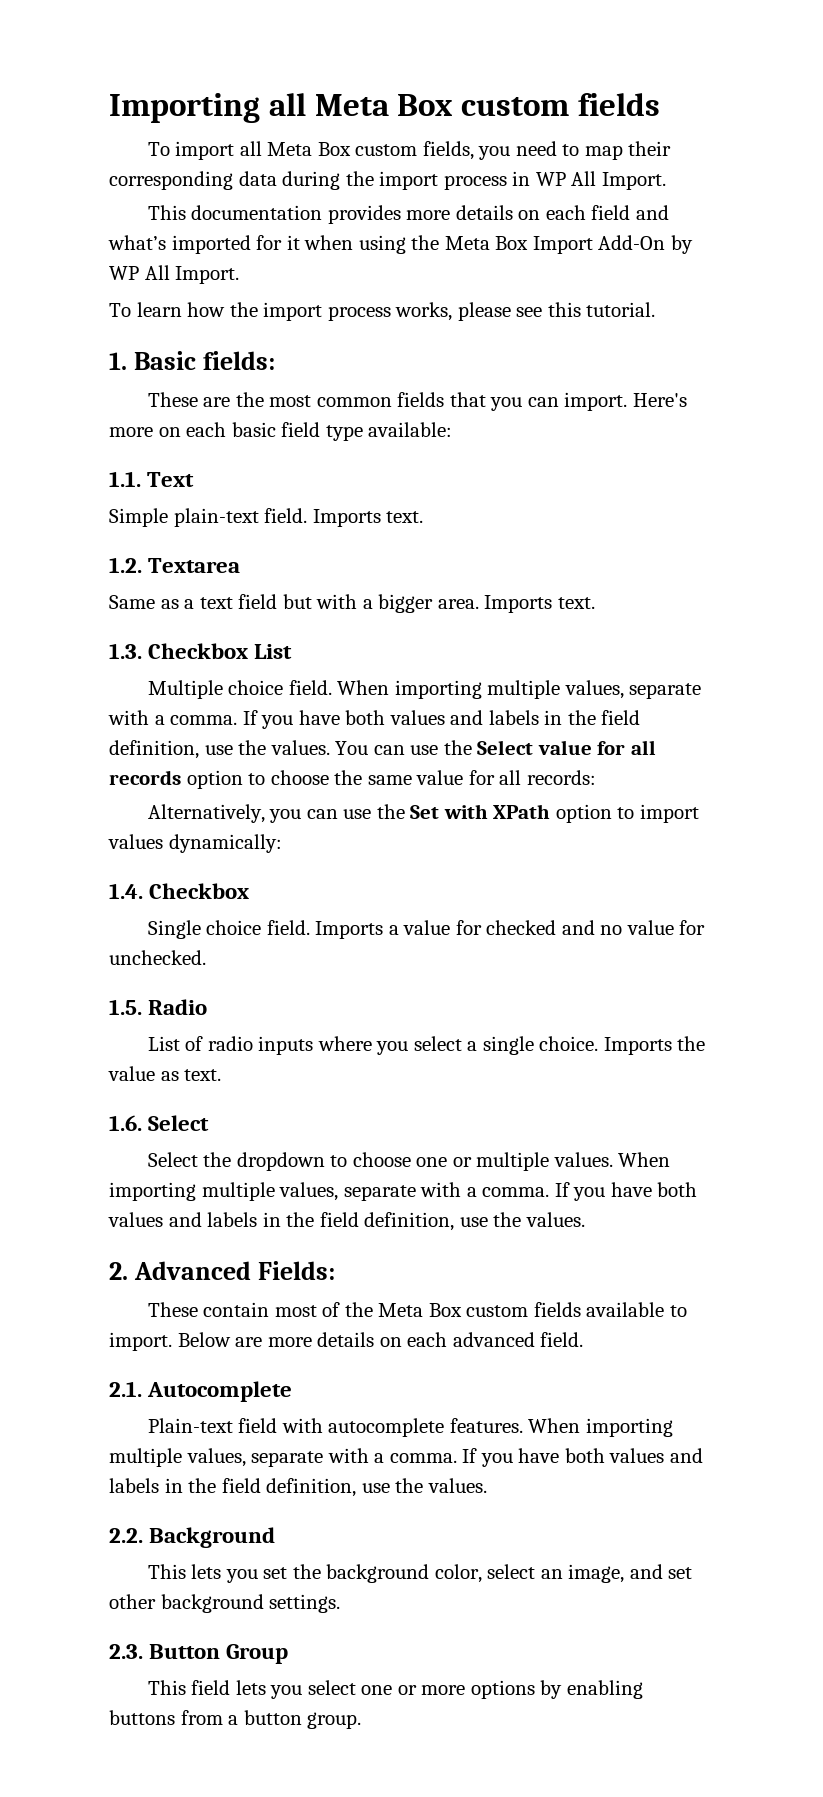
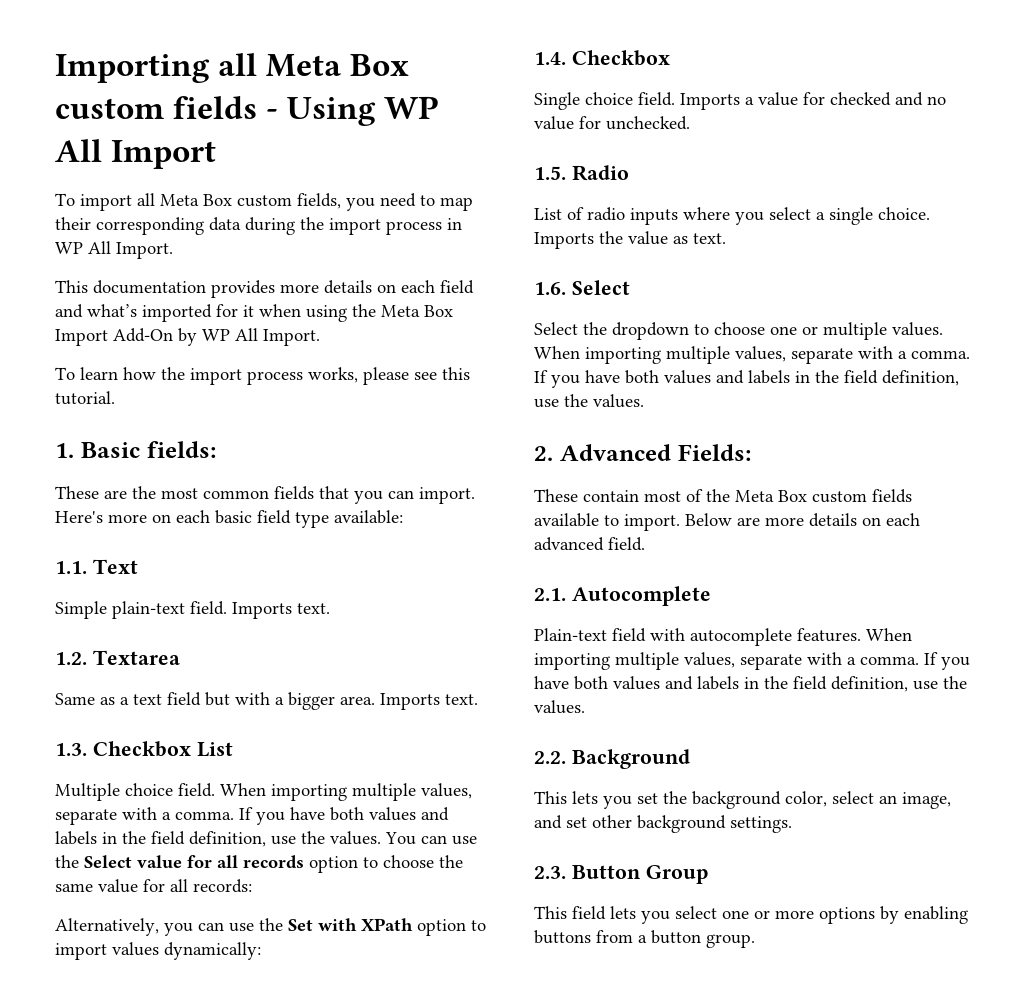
- Importing all Meta Box custom fields
+ Importing all Meta Box custom fields - Using WP All Import

